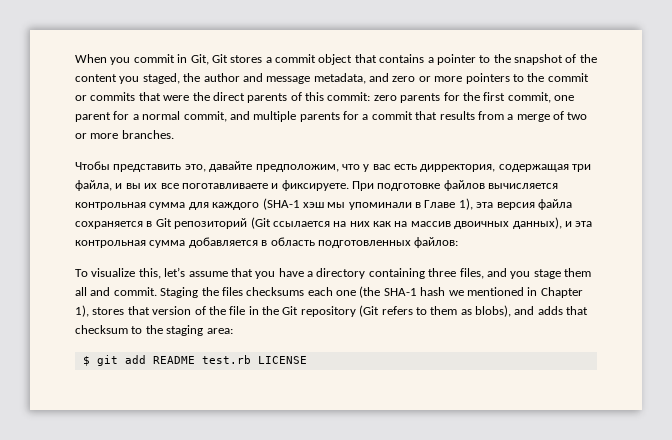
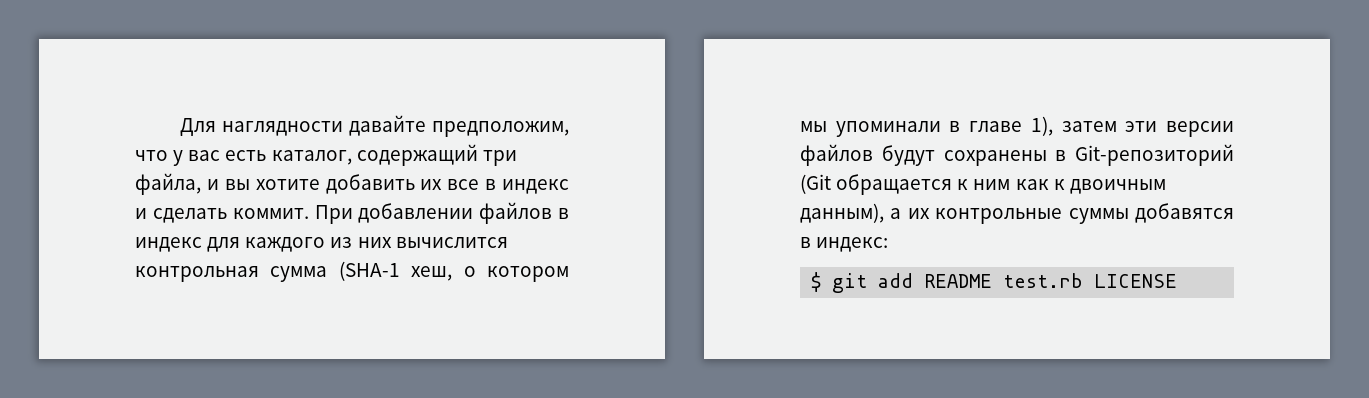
- When you commit in Git, Git stores a commit object that contains a pointer to the snapshot of the content you staged, the author and message metadata, and zero or more pointers to the commit or commits that were the direct parents of this commit: zero parents for the first commit, one parent for a normal commit, and multiple parents for a commit that results from a merge of two or more branches.
- Чтобы представить это, давайте предположим, что у вас есть дирректория, содержащая три файла, и вы их все поготавливаете и фиксируете. При подготовке файлов вычисляется контрольная сумма для каждого (SHA-1 хэш мы упоминали в Главе 1), эта версия файла сохраняется в Git репозиторий (Git ссылается на них как на массив двоичных данных), и эта контрольная сумма добавляется в область подготовленных файлов:
- To visualize this, let’s assume that you have a directory containing three files, and you stage them all and commit. Staging the files checksums each one (the SHA-1 hash we mentioned in Chapter 1), stores that version of the file in the Git repository (Git refers to them as blobs), and adds that checksum to the staging area:
+ Для наглядности давайте предположим, что у вас есть каталог, содержащий три файла, и вы хотите добавить их все в индекс и сделать коммит. При добавлении файлов в индекс для каждого из них вычислится контрольная сумма (SHA-1 хеш, о котором мы упоминали в главе 1), затем эти версии файлов будут сохранены в Git-репозиторий (Git обращается к ним как к двоичным данным), а их контрольные суммы добавятся в индекс:

